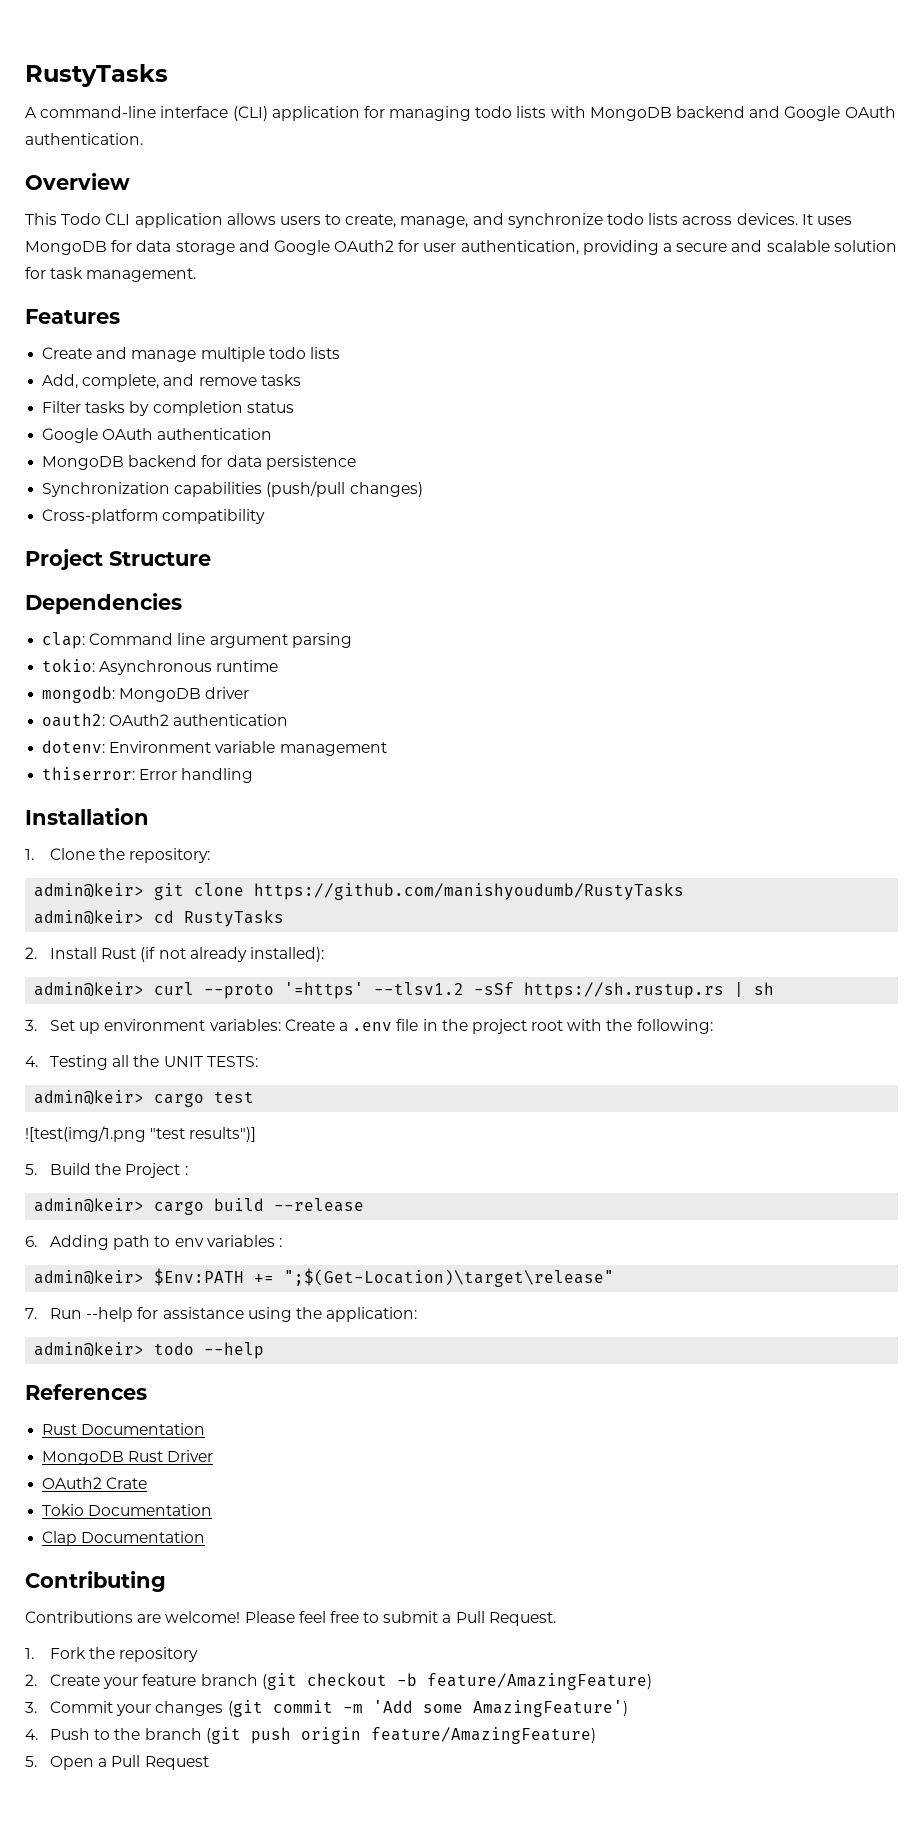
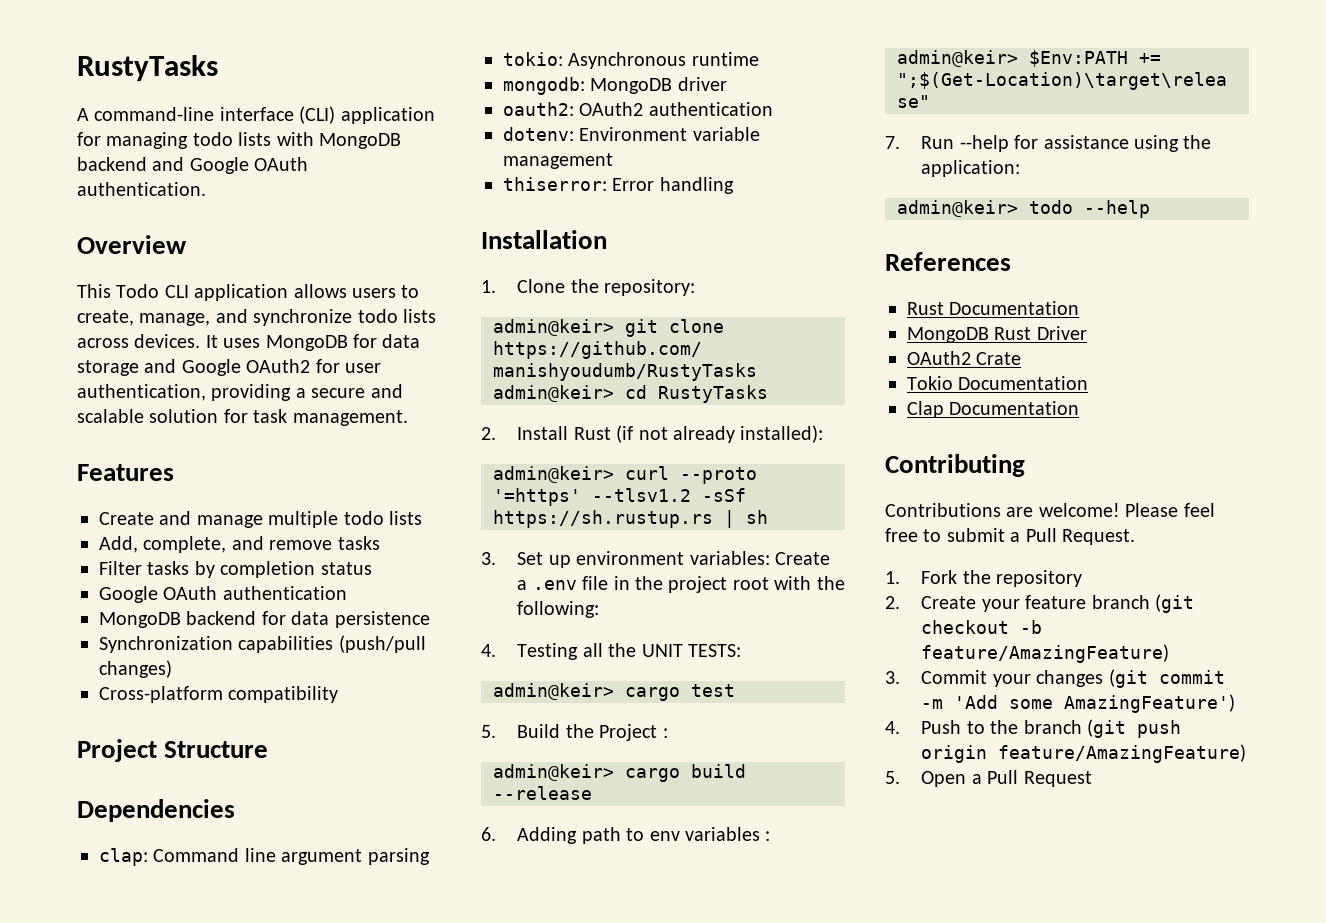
- ![test(img/1.png "test results")]

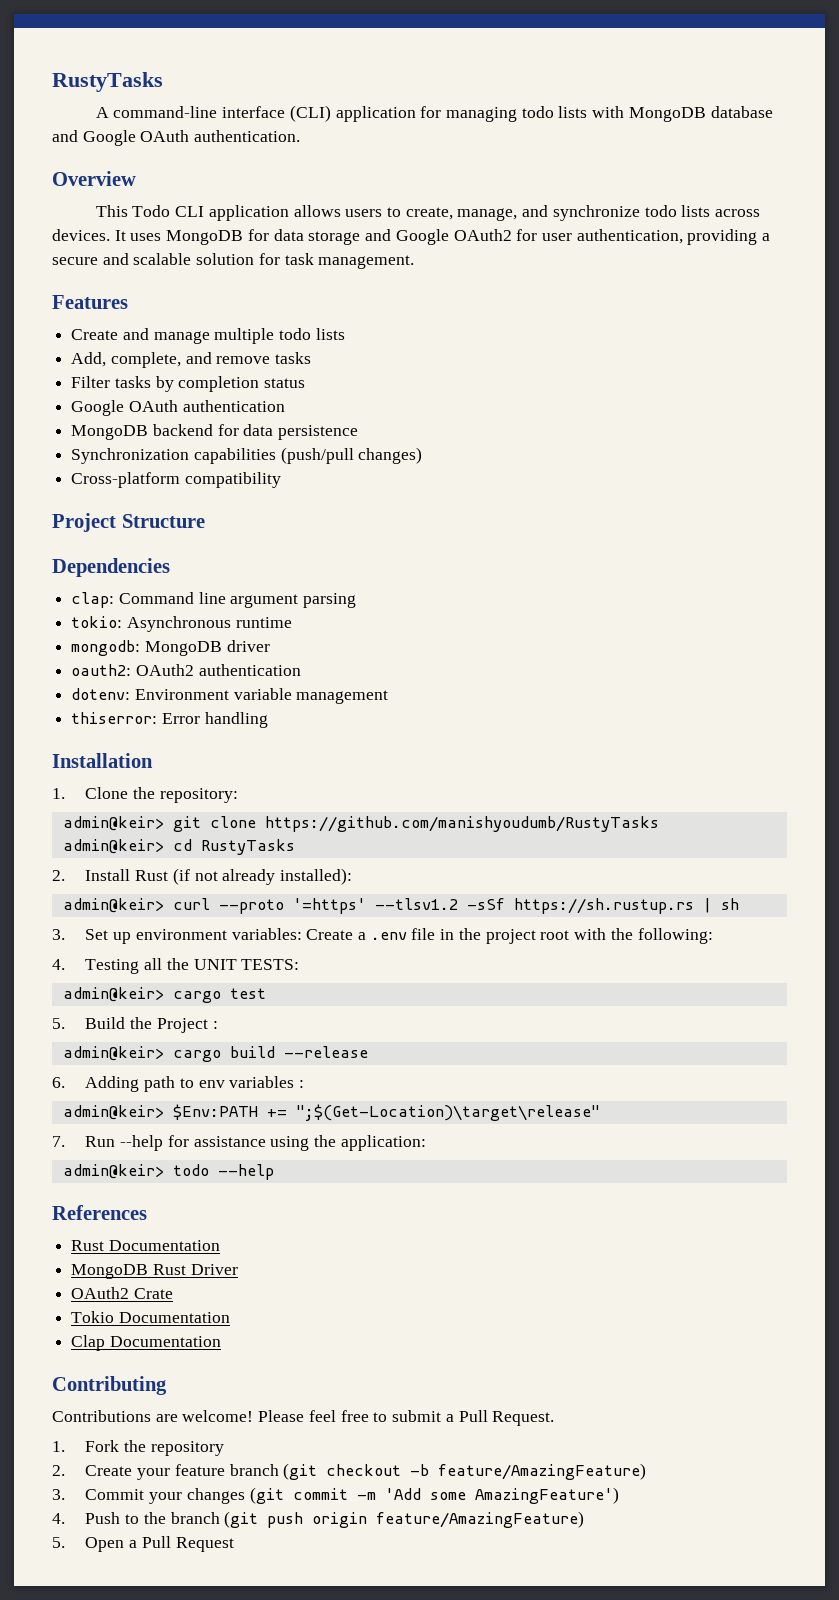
- A command-line interface (CLI) application for managing todo lists with MongoDB backend and Google OAuth authentication.
+ A command-line interface (CLI) application for managing todo lists with MongoDB database and Google OAuth authentication.

